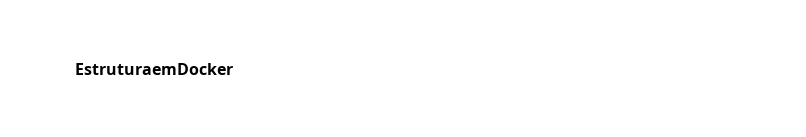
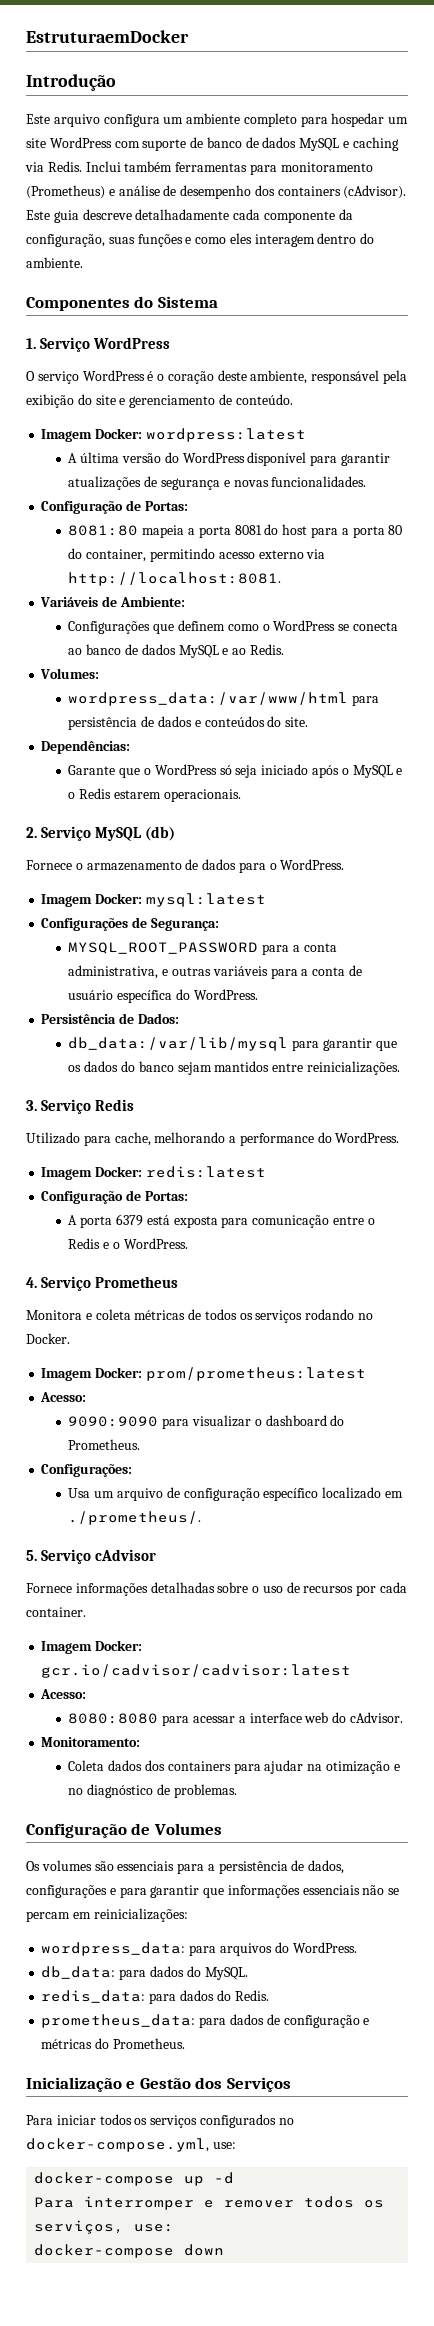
+ Introdução
+ Este arquivo configura um ambiente completo para hospedar um site WordPress com suporte de banco de dados MySQL e caching via Redis. Inclui também ferramentas para monitoramento (Prometheus) e análise de desempenho dos containers (cAdvisor). Este guia descreve detalhadamente cada componente da configuração, suas funções e como eles interagem dentro do ambiente.
+ Componentes do Sistema
+ 1. Serviço WordPress
+ O serviço WordPress é o coração deste ambiente, responsável pela exibição do site e gerenciamento de conteúdo.
+ Imagem Docker: wordpress:latest
+ A última versão do WordPress disponível para garantir atualizações de segurança e novas funcionalidades.
+ Configuração de Portas:
+ 8081:80 mapeia a porta 8081 do host para a porta 80 do container, permitindo acesso externo via http://localhost:8081.
+ Variáveis de Ambiente:
+ Configurações que definem como o WordPress se conecta ao banco de dados MySQL e ao Redis.
+ Volumes:
+ wordpress_data:/var/www/html para persistência de dados e conteúdos do site.
+ Dependências:
+ Garante que o WordPress só seja iniciado após o MySQL e o Redis estarem operacionais.
+ 2. Serviço MySQL (db)
+ Fornece o armazenamento de dados para o WordPress.
+ Imagem Docker: mysql:latest
+ Configurações de Segurança:
+ MYSQL_ROOT_PASSWORD para a conta administrativa, e outras variáveis para a conta de usuário específica do WordPress.
+ Persistência de Dados:
+ db_data:/var/lib/mysql para garantir que os dados do banco sejam mantidos entre reinicializações.
+ 3. Serviço Redis
+ Utilizado para cache, melhorando a performance do WordPress.
+ Imagem Docker: redis:latest
+ Configuração de Portas:
+ A porta 6379 está exposta para comunicação entre o Redis e o WordPress.
+ 4. Serviço Prometheus
+ Monitora e coleta métricas de todos os serviços rodando no Docker.
+ Imagem Docker: prom/prometheus:latest
+ Acesso:
+ 9090:9090 para visualizar o dashboard do Prometheus.
+ Configurações:
+ Usa um arquivo de configuração específico localizado em ./prometheus/.
+ 5. Serviço cAdvisor
+ Fornece informações detalhadas sobre o uso de recursos por cada container.
+ Imagem Docker: gcr.io/cadvisor/cadvisor:latest
+ Acesso:
+ 8080:8080 para acessar a interface web do cAdvisor.
+ Monitoramento:
+ Coleta dados dos containers para ajudar na otimização e no diagnóstico de problemas.
+ Configuração de Volumes
+ Os volumes são essenciais para a persistência de dados, configurações e para garantir que informações essenciais não se percam em reinicializações:
+ wordpress_data: para arquivos do WordPress.
+ db_data: para dados do MySQL.
+ redis_data: para dados do Redis.
+ prometheus_data: para dados de configuração e métricas do Prometheus.
+ Inicialização e Gestão dos Serviços
+ Para iniciar todos os serviços configurados no docker-compose.yml, use:
+ docker-compose up -d
+ Para interromper e remover todos os serviços, use:
+ docker-compose down

